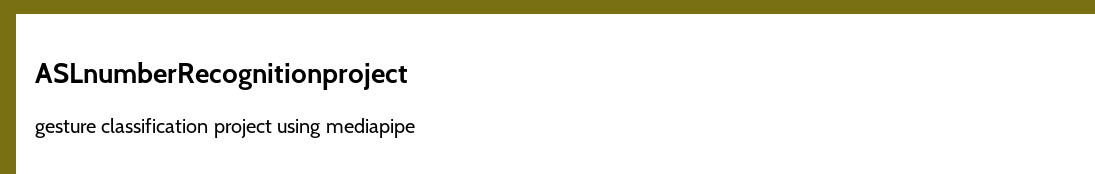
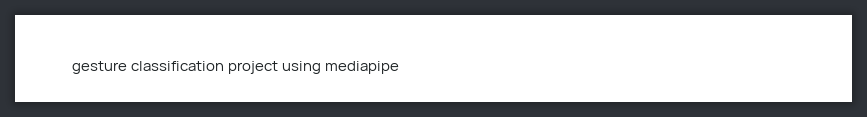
- ASLnumberRecognitionproject

